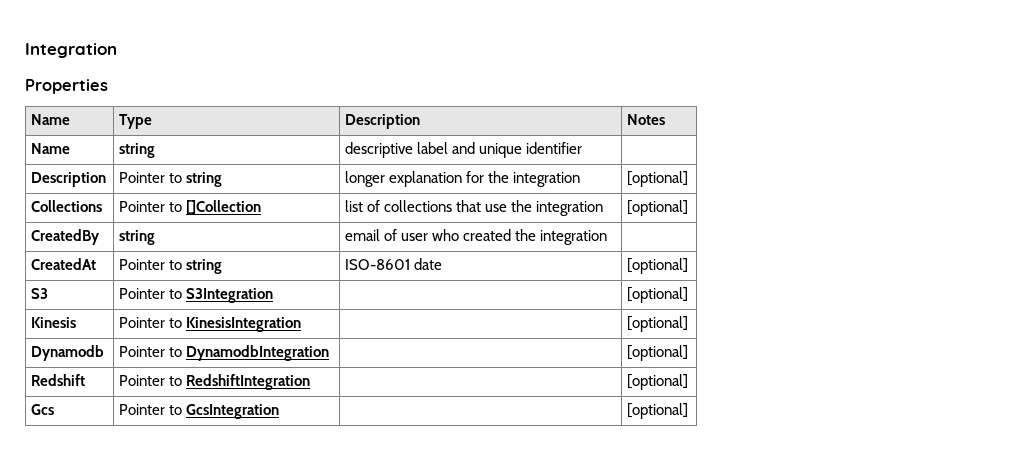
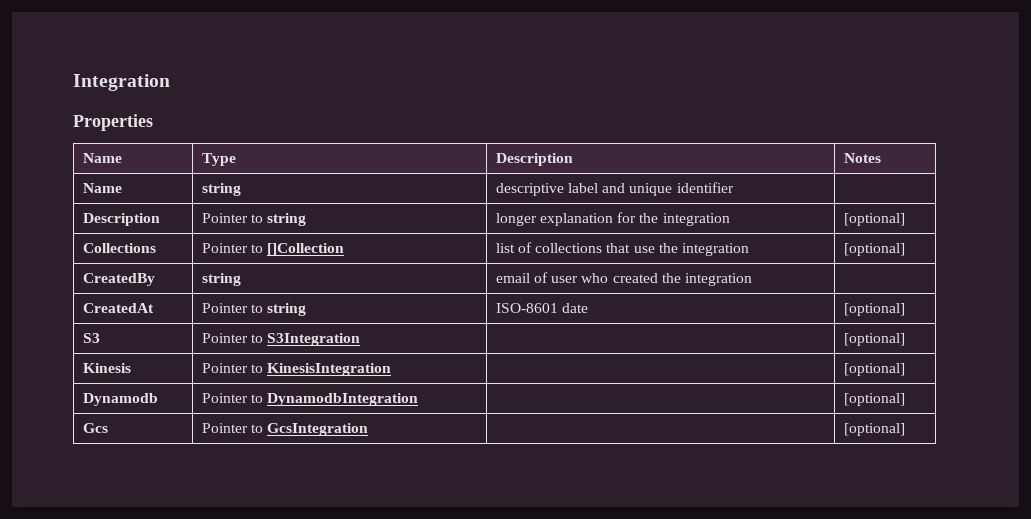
- Redshift | Pointer to RedshiftIntegration | | [optional]

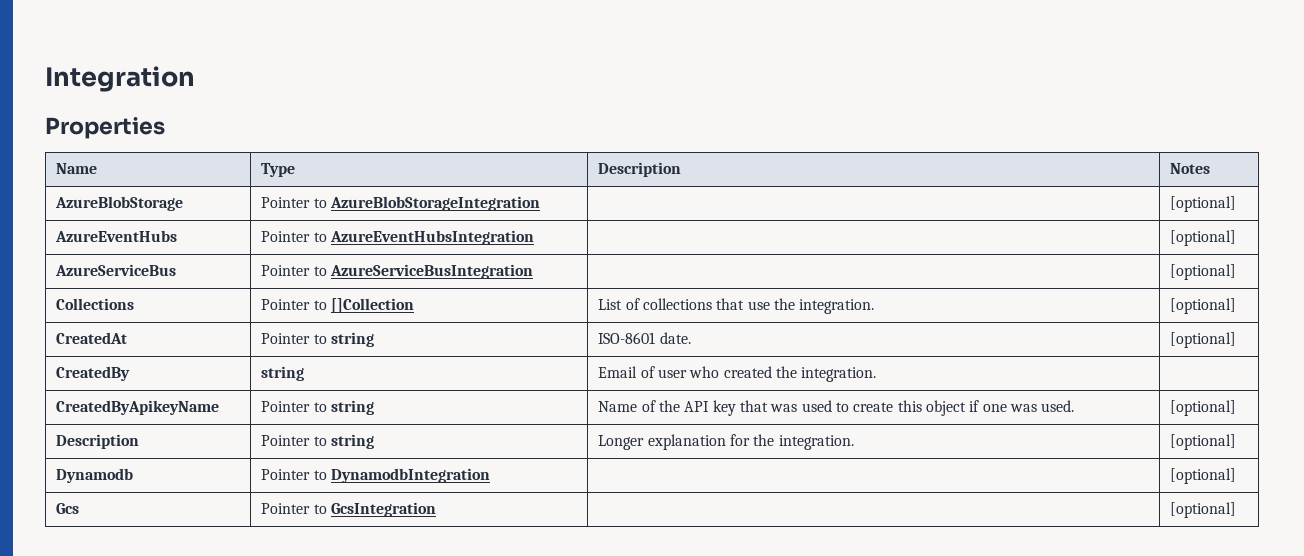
- Name | string | descriptive label and unique identifier |
- Description | Pointer to string | longer explanation for the integration | [optional]
+ AzureBlobStorage | Pointer to AzureBlobStorageIntegration | | [optional]
+ AzureEventHubs | Pointer to AzureEventHubsIntegration | | [optional]
+ AzureServiceBus | Pointer to AzureServiceBusIntegration | | [optional]
- Collections | Pointer to []Collection | list of collections that use the integration | [optional]
- CreatedBy | string | email of user who created the integration |
+ Collections | Pointer to []Collection | List of collections that use the integration. | [optional]
- CreatedAt | Pointer to string | ISO-8601 date | [optional]
- S3 | Pointer to S3Integration | | [optional]
- Kinesis | Pointer to KinesisIntegration | | [optional]
+ CreatedAt | Pointer to string | ISO-8601 date. | [optional]
+ CreatedBy | string | Email of user who created the integration. |
+ CreatedByApikeyName | Pointer to string | Name of the API key that was used to create this object if one was used. | [optional]
+ Description | Pointer to string | Longer explanation for the integration. | [optional]

